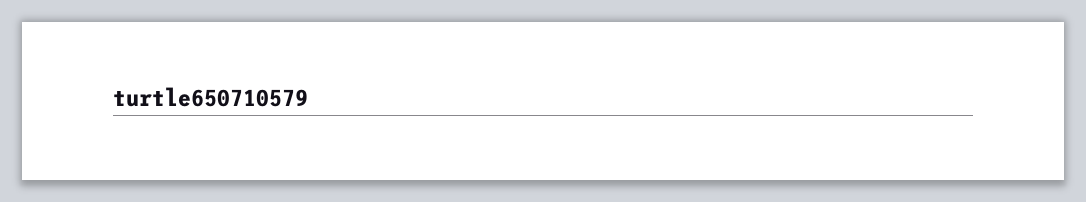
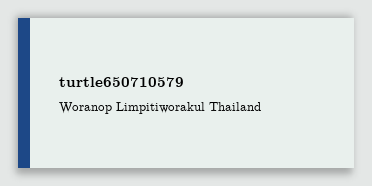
+ Woranop Limpitiworakul Thailand

